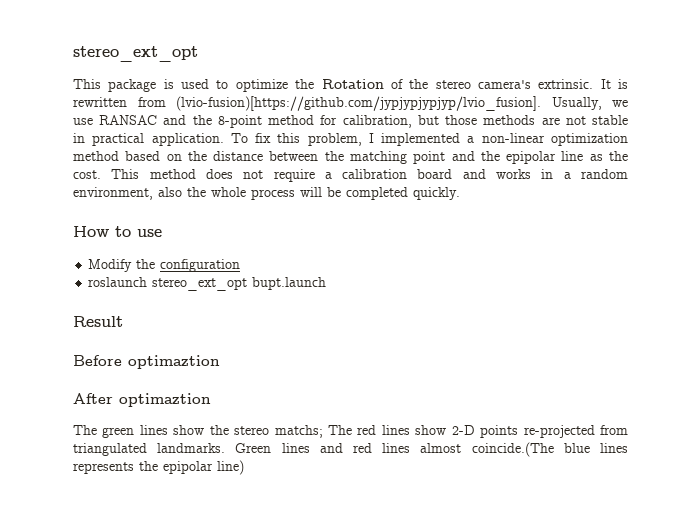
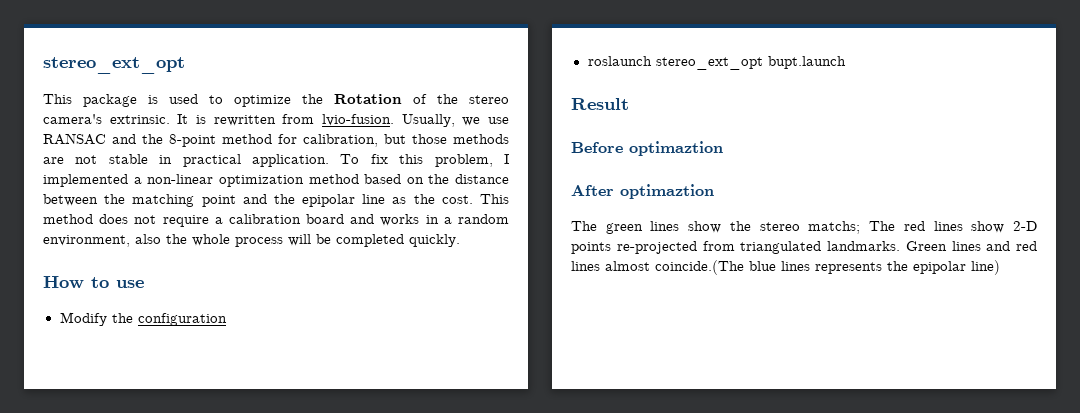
- It is rewritten from (lvio-fusion)[https://github.com/jypjypjypjyp/lvio_fusion]. Usually, we use RANSAC and the 8-point method for calibration, but those methods are not stable in practical application.
+ It is rewritten from lvio-fusion. Usually, we use RANSAC and the 8-point method for calibration, but those methods are not stable in practical application.

